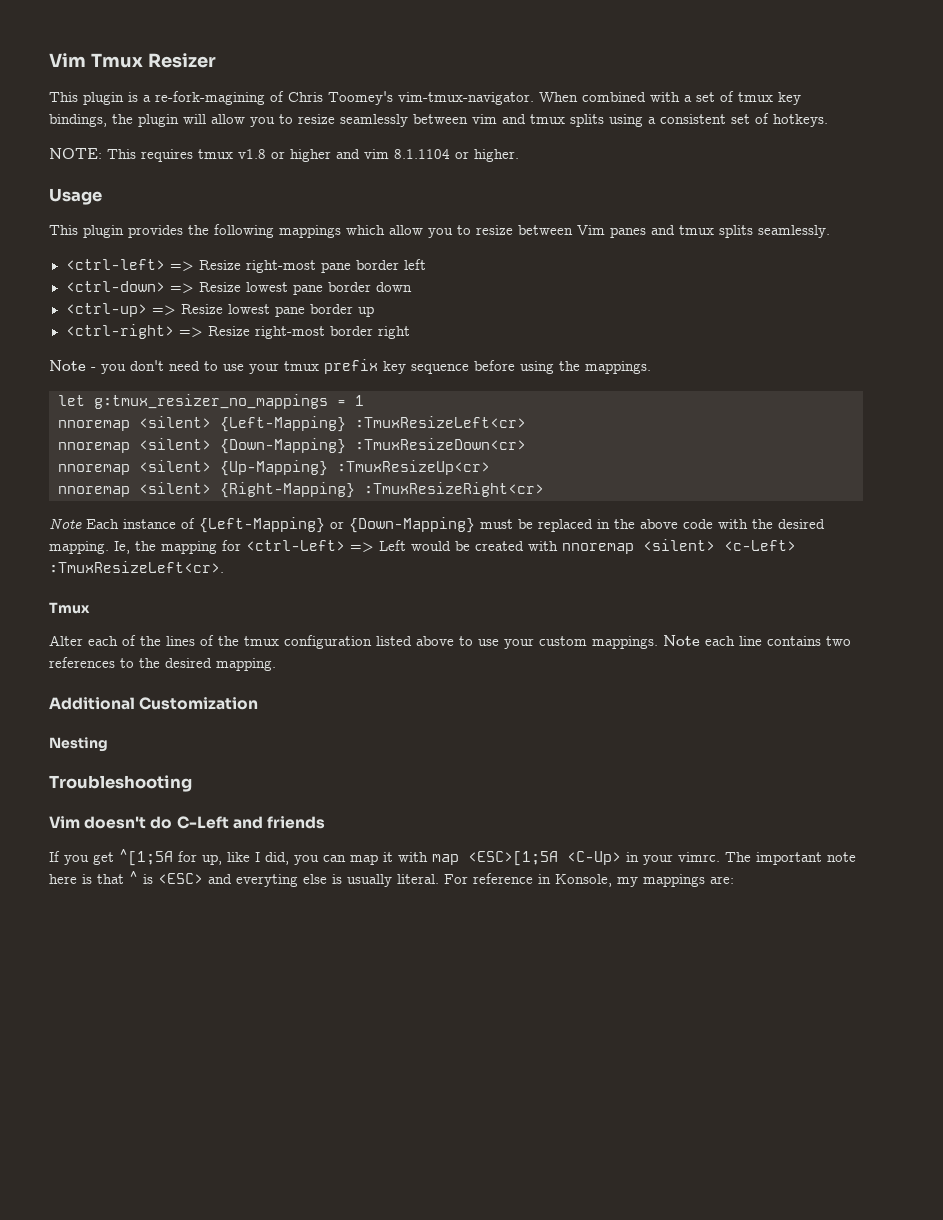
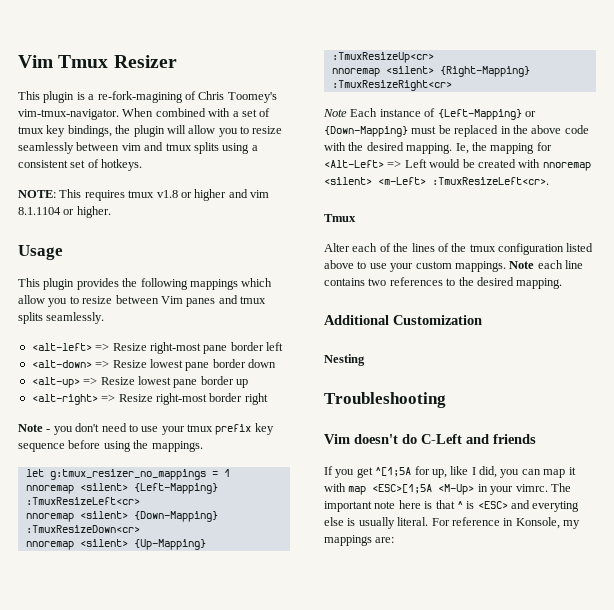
- <ctrl-left> => Resize right-most pane border left
+ <alt-left> => Resize right-most pane border left
- <ctrl-down> => Resize lowest pane border down
+ <alt-down> => Resize lowest pane border down
- <ctrl-up> => Resize lowest pane border up
+ <alt-up> => Resize lowest pane border up
- <ctrl-right> => Resize right-most border right
+ <alt-right> => Resize right-most border right
- Ie, the mapping for <ctrl-Left> => Left would be created with nnoremap <silent> <c-Left> :TmuxResizeLeft<cr>.
+ Ie, the mapping for <Alt-Left> => Left would be created with nnoremap <silent> <m-Left> :TmuxResizeLeft<cr>.
- If you get ^[1;5A for up, like I did, you can map it with map <ESC>[1;5A <C-Up> in your vimrc.
+ If you get ^[1;5A for up, like I did, you can map it with map <ESC>[1;5A <M-Up> in your vimrc.

